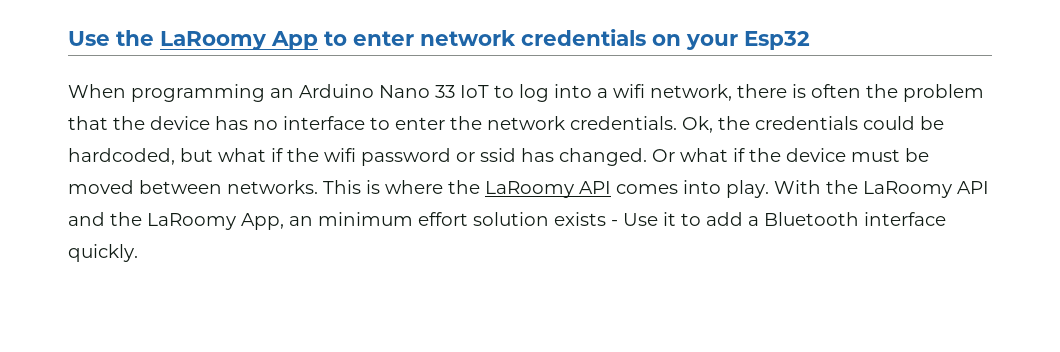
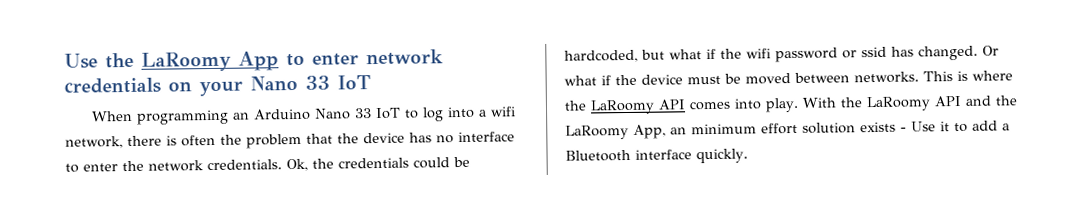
- Use the LaRoomy App to enter network credentials on your Esp32
+ Use the LaRoomy App to enter network credentials on your Nano 33 IoT

